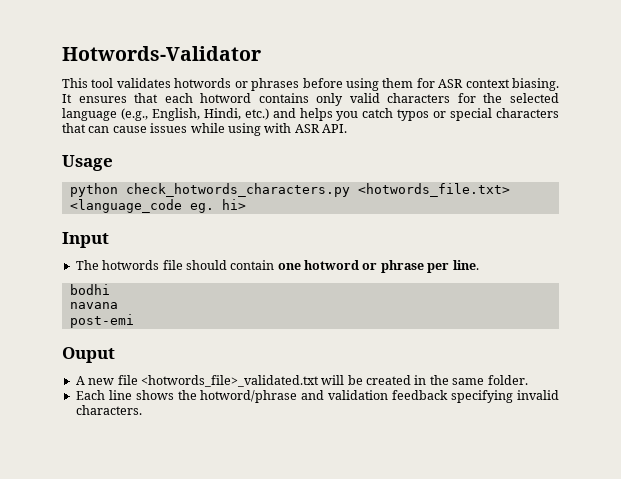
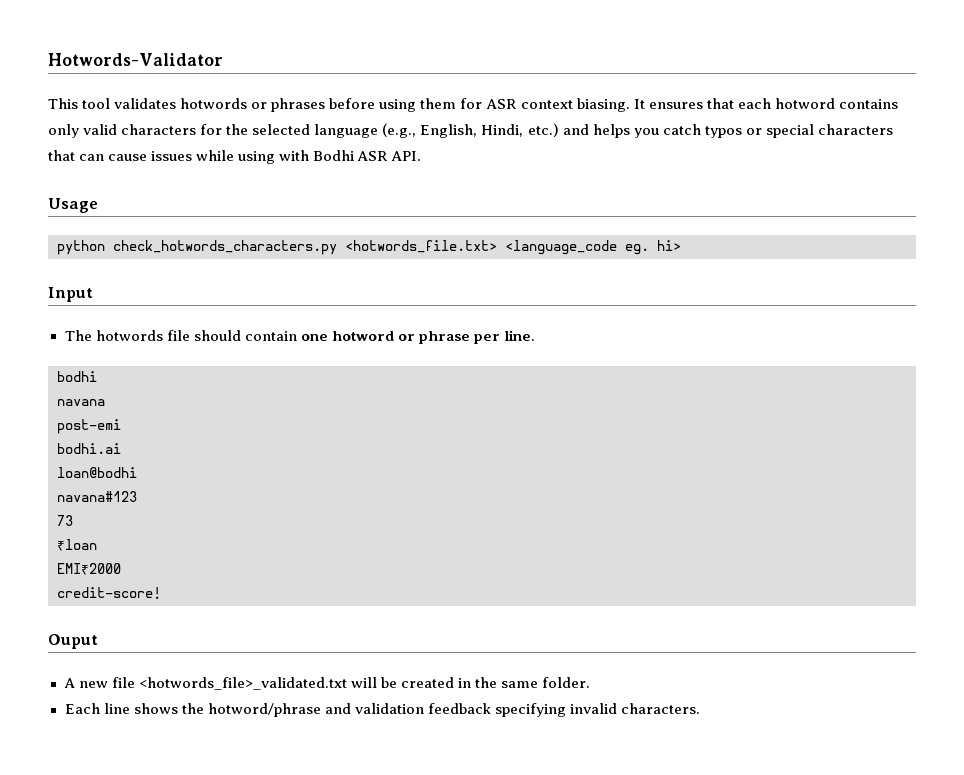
- It ensures that each hotword contains only valid characters for the selected language (e.g., English, Hindi, etc.) and helps you catch typos or special characters that can cause issues while using with ASR API.
+ It ensures that each hotword contains only valid characters for the selected language (e.g., English, Hindi, etc.) and helps you catch typos or special characters that can cause issues while using with Bodhi ASR API.
+ bodhi.ai
+ loan@bodhi
+ navana#123
+ 73
+ ₹loan
+ EMI₹2000
+ credit-score!

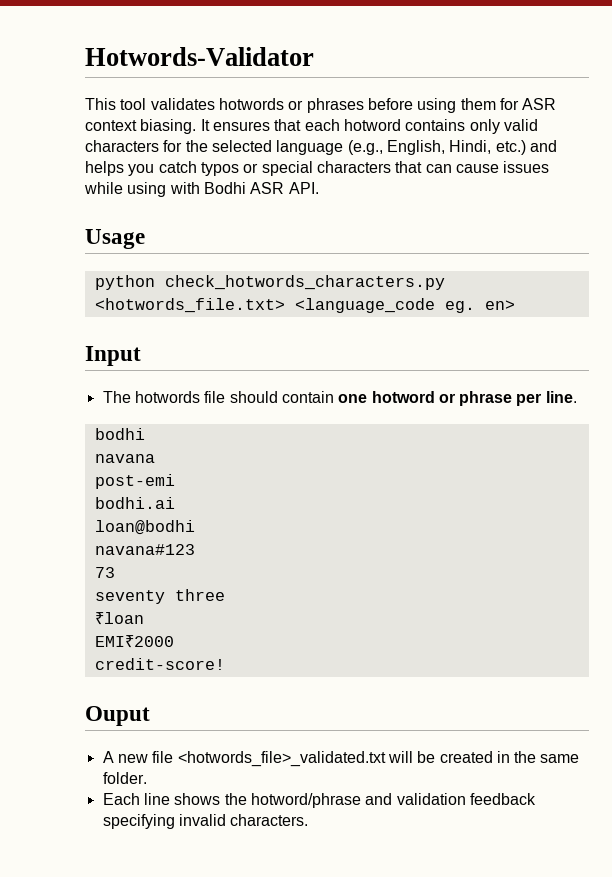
- python check_hotwords_characters.py <hotwords_file.txt> <language_code eg. hi>
+ python check_hotwords_characters.py <hotwords_file.txt> <language_code eg. en>
+ seventy three

